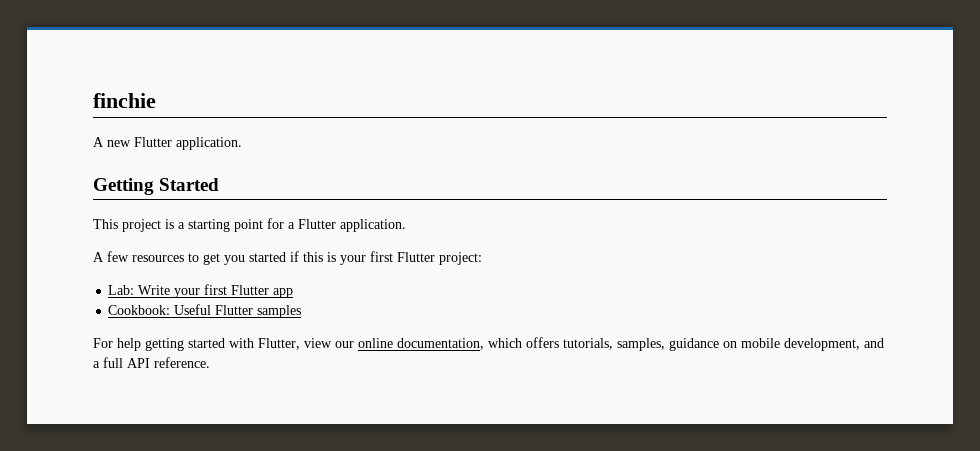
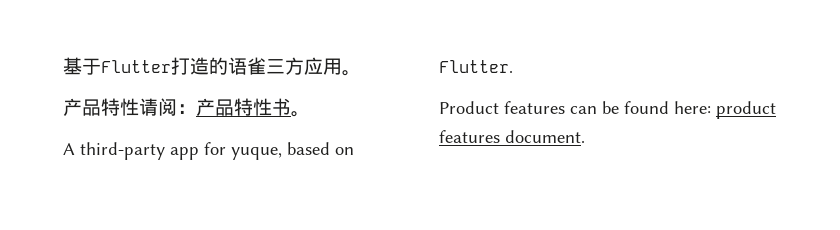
- finchie
- A new Flutter application.
- Getting Started
- This project is a starting point for a Flutter application.
- A few resources to get you started if this is your first Flutter project:
- Lab: Write your first Flutter app
- Cookbook: Useful Flutter samples
- For help getting started with Flutter, view our online documentation, which offers tutorials, samples, guidance on mobile development, and a full API reference.
+ 基于Flutter打造的语雀三方应用。
+ 产品特性请阅：产品特性书。
+ A third-party app for yuque, based on Flutter.
+ Product features can be found here: product features document.

